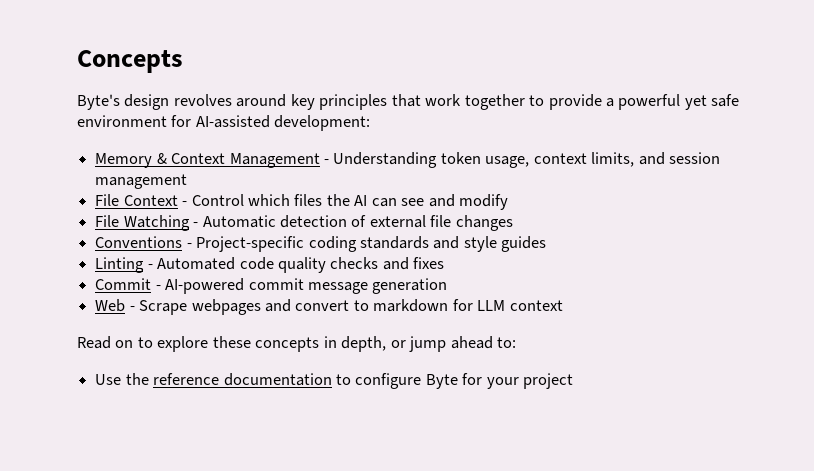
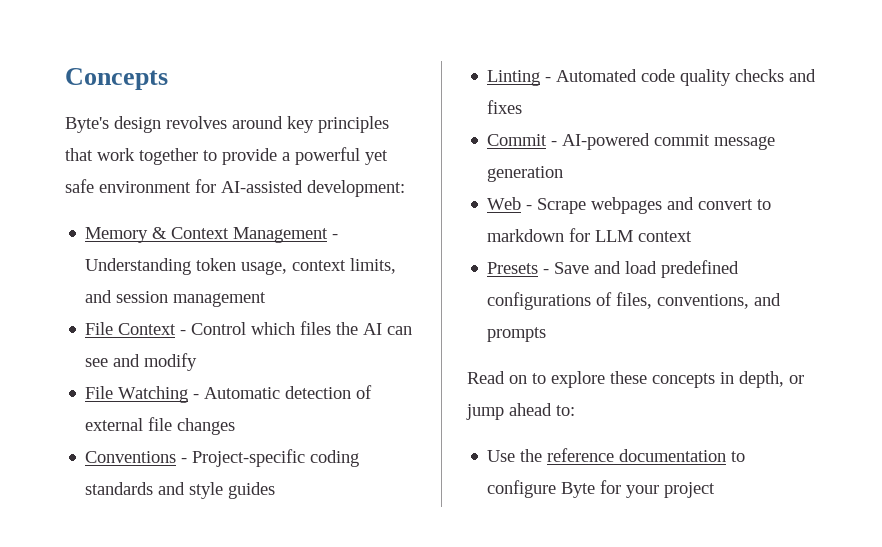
+ Presets - Save and load predefined configurations of files, conventions, and prompts

